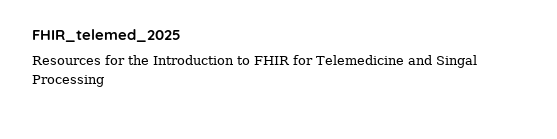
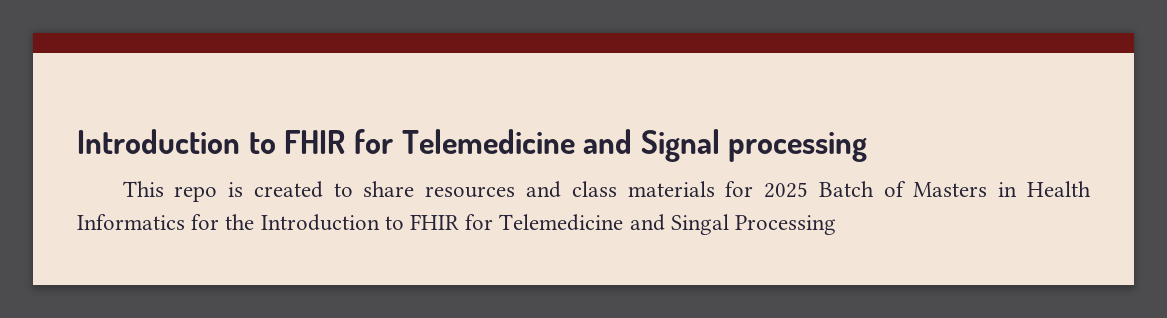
- FHIR_telemed_2025
- Resources for the Introduction to FHIR for Telemedicine and Singal Processing
+ Introduction to FHIR for Telemedicine and Signal processing
+ This repo is created to share resources and class materials for 2025 Batch of Masters in Health Informatics for the Introduction to FHIR for Telemedicine and Singal Processing

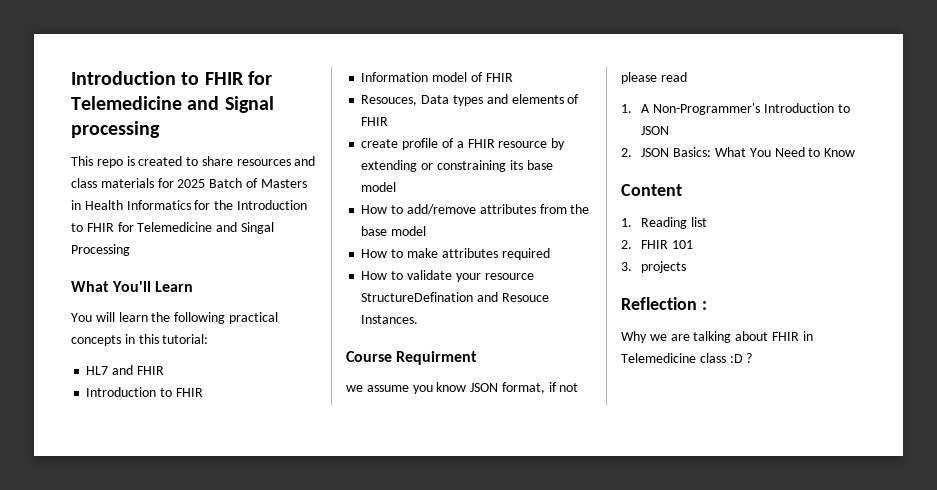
+ What You'll Learn
+ You will learn the following practical concepts in this tutorial:
+ HL7 and FHIR
+ Introduction to FHIR
+ Information model of FHIR
+ Resouces, Data types and elements of FHIR
+ create profile of a FHIR resource by extending or constraining its base model
+ How to add/remove attributes from the base model
+ How to make attributes required
+ How to validate your resource StructureDefination and Resouce Instances.
+ Course Requirment
+ we assume you know JSON format, if not please read
+ 1. A Non-Programmer's Introduction to JSON
+ 2. JSON Basics: What You Need to Know
+ Content
+ 1. Reading list
+ 2. FHIR 101
+ 3. projects
+ Reflection :
+ Why we are talking about FHIR in Telemedicine class :D ?

